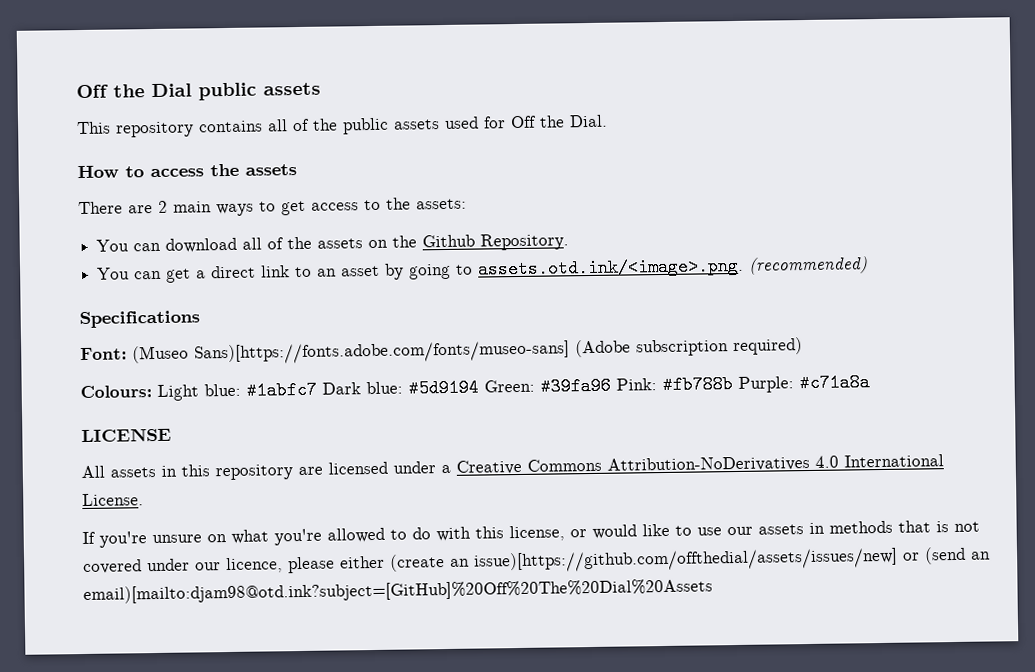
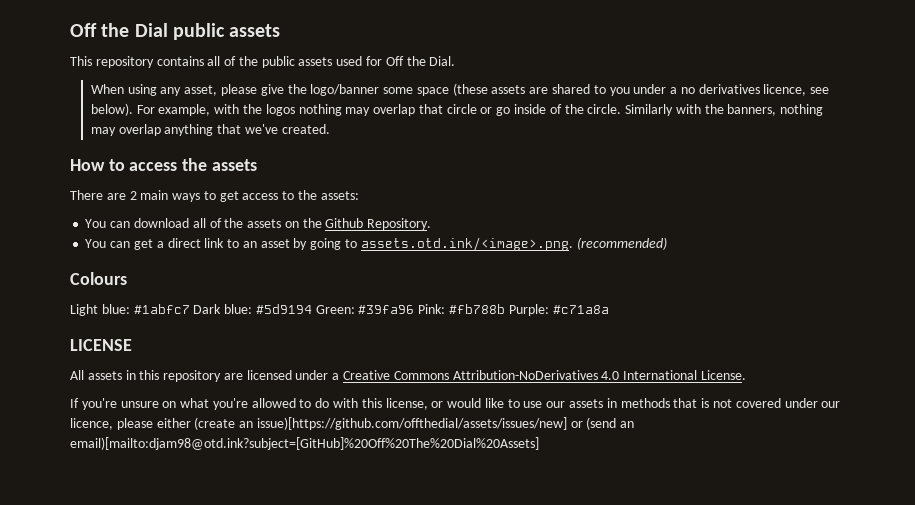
+ When using any asset, please give the logo/banner some space (these assets are shared to you under a no derivatives licence, see below). For example, with the logos nothing may overlap that circle or go inside of the circle. Similarly with the banners, nothing may overlap anything that we've created.
- Specifications
- Font: (Museo Sans)[https://fonts.adobe.com/fonts/museo-sans] (Adobe subscription required)
- Colours: Light blue: #1abfc7 Dark blue: #5d9194 Green: #39fa96 Pink: #fb788b Purple: #c71a8a
+ Colours
+ Light blue: #1abfc7 Dark blue: #5d9194 Green: #39fa96 Pink: #fb788b Purple: #c71a8a
- If you're unsure on what you're allowed to do with this license, or would like to use our assets in methods that is not covered under our licence, please either (create an issue)[https://github.com/offthedial/assets/issues/new] or (send an email)[mailto:djam98@otd.ink?subject=[GitHub]%20Off%20The%20Dial%20Assets
+ If you're unsure on what you're allowed to do with this license, or would like to use our assets in methods that is not covered under our licence, please either (create an issue)[https://github.com/offthedial/assets/issues/new] or (send an email)[mailto:djam98@otd.ink?subject=[GitHub]%20Off%20The%20Dial%20Assets]

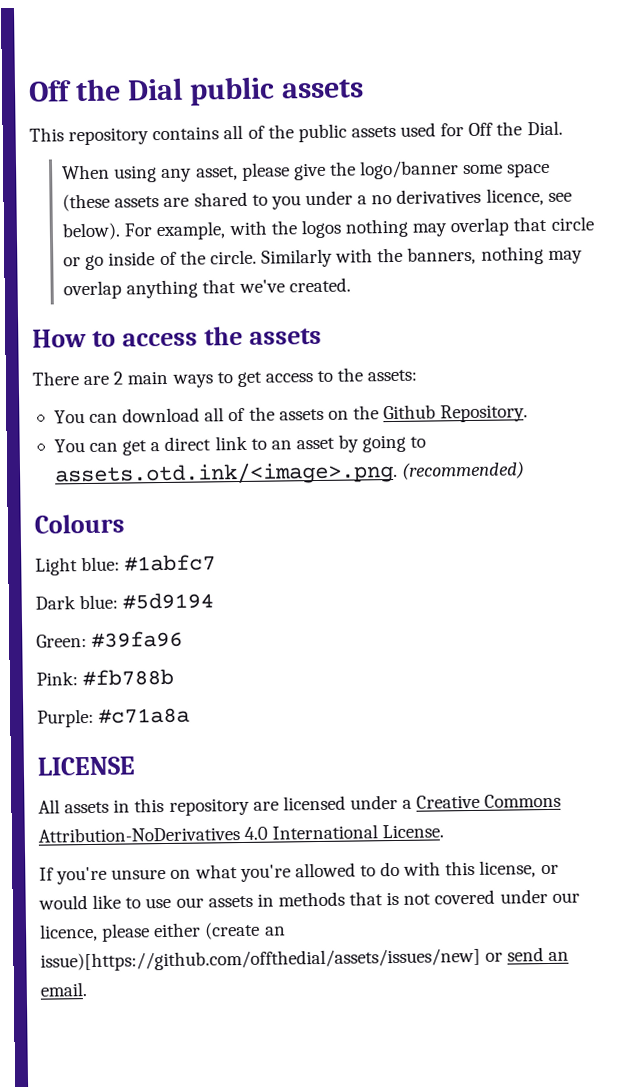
- Light blue: #1abfc7 Dark blue: #5d9194 Green: #39fa96 Pink: #fb788b Purple: #c71a8a
+ Light blue: #1abfc7
+ Dark blue: #5d9194
+ Green: #39fa96
+ Pink: #fb788b
+ Purple: #c71a8a
- If you're unsure on what you're allowed to do with this license, or would like to use our assets in methods that is not covered under our licence, please either (create an issue)[https://github.com/offthedial/assets/issues/new] or (send an email)[mailto:djam98@otd.ink?subject=[GitHub]%20Off%20The%20Dial%20Assets]
+ If you're unsure on what you're allowed to do with this license, or would like to use our assets in methods that is not covered under our licence, please either (create an issue)[https://github.com/offthedial/assets/issues/new] or send an email.

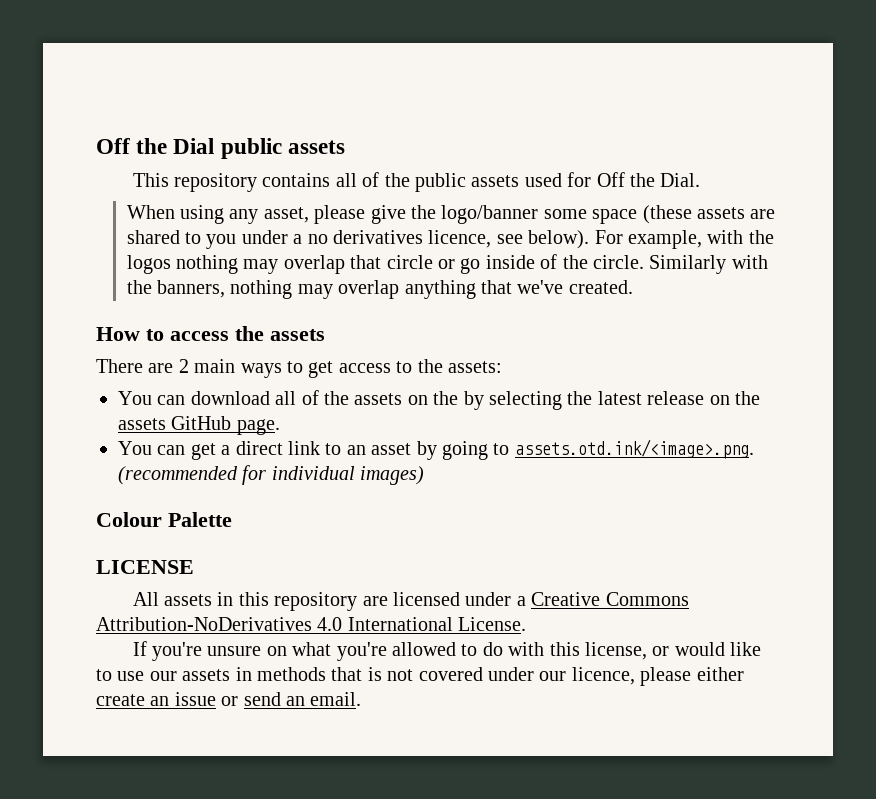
- You can download all of the assets on the Github Repository.
+ You can download all of the assets on the by selecting the latest release on the assets GitHub page.
- You can get a direct link to an asset by going to assets.otd.ink/<image>.png. (recommended)
- Colours
- Light blue: #1abfc7
- Dark blue: #5d9194
- Green: #39fa96
- Pink: #fb788b
- Purple: #c71a8a
+ You can get a direct link to an asset by going to assets.otd.ink/<image>.png. (recommended for individual images)
+ Colour Palette
- If you're unsure on what you're allowed to do with this license, or would like to use our assets in methods that is not covered under our licence, please either (create an issue)[https://github.com/offthedial/assets/issues/new] or send an email.
+ If you're unsure on what you're allowed to do with this license, or would like to use our assets in methods that is not covered under our licence, please either create an issue or send an email.

